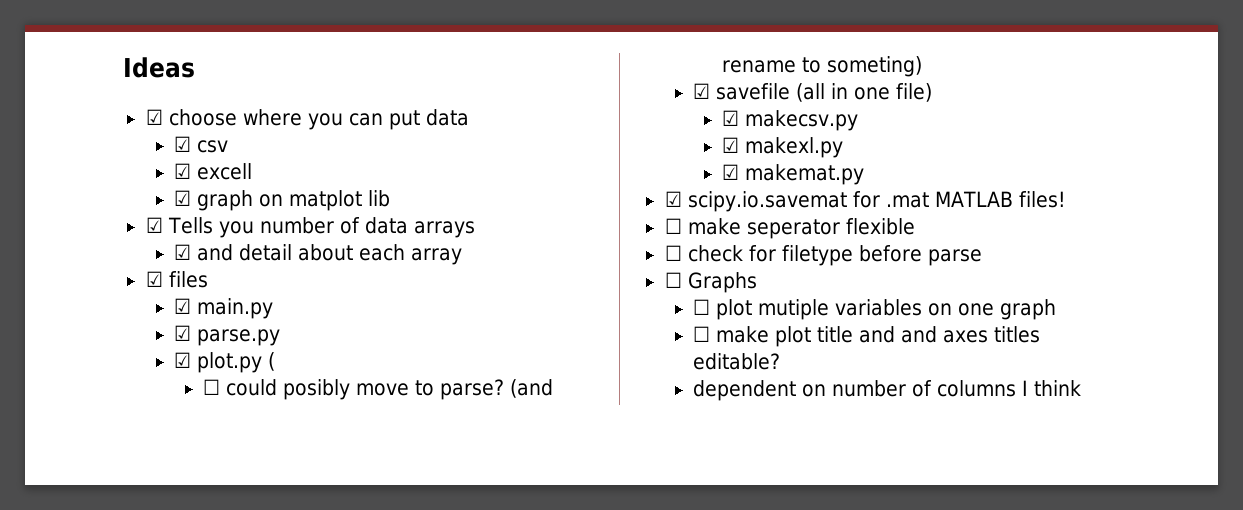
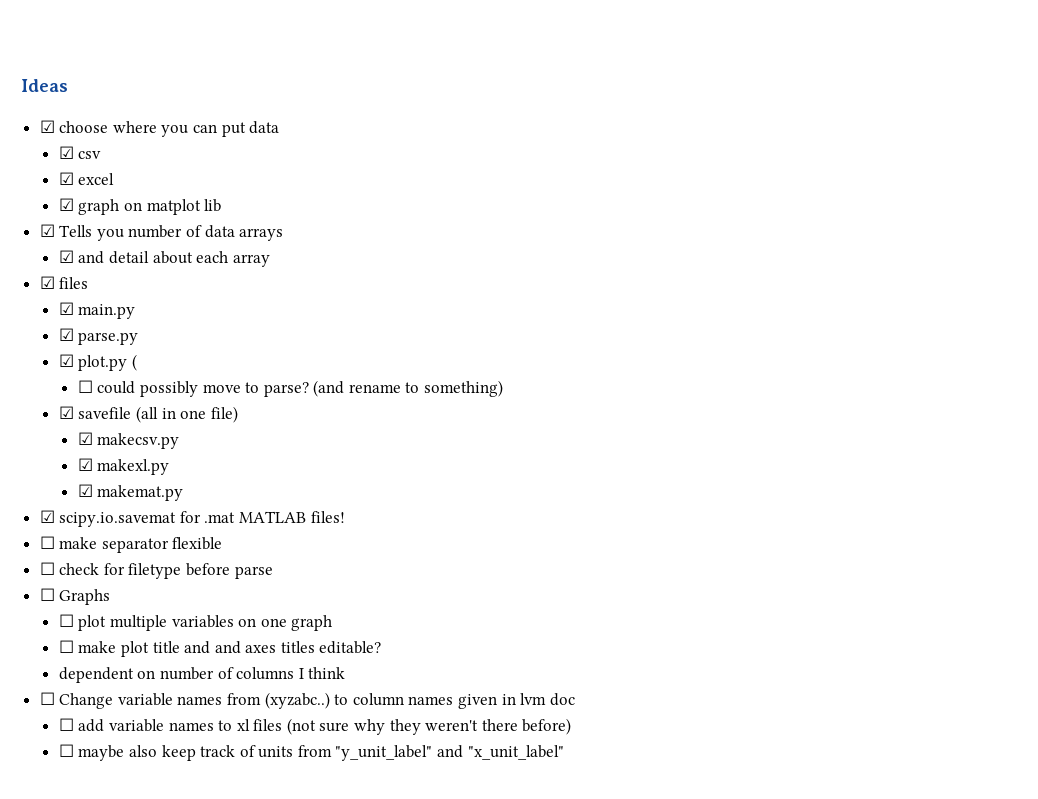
- ☑ excell
+ ☑ excel
- ☐ could posibly move to parse?
+ ☐ could possibly move to parse?
- (and rename to someting)
+ (and rename to something)
- ☐ make seperator flexible
+ ☐ make separator flexible
- ☐ plot mutiple variables on one graph
+ ☐ plot multiple variables on one graph
+ ☐ Change variable names from (xyzabc..) to column names given in lvm doc
+ ☐ add variable names to xl files (not sure why they weren't there before)
+ ☐ maybe also keep track of units from "y_unit_label" and "x_unit_label"

